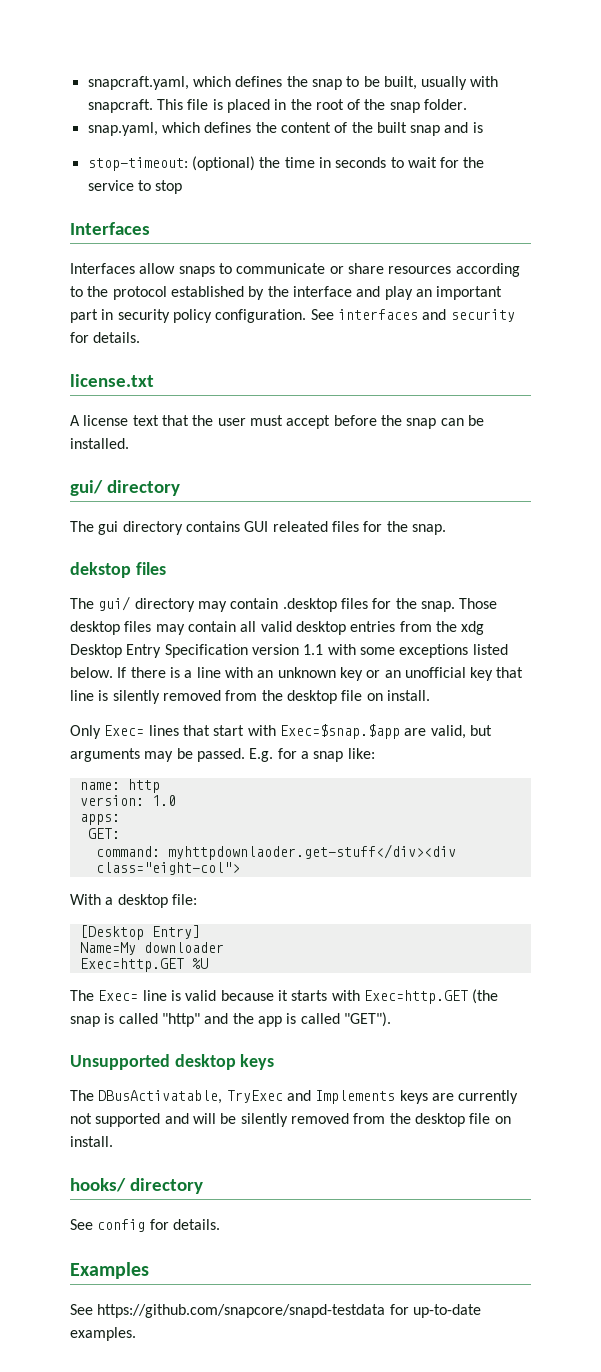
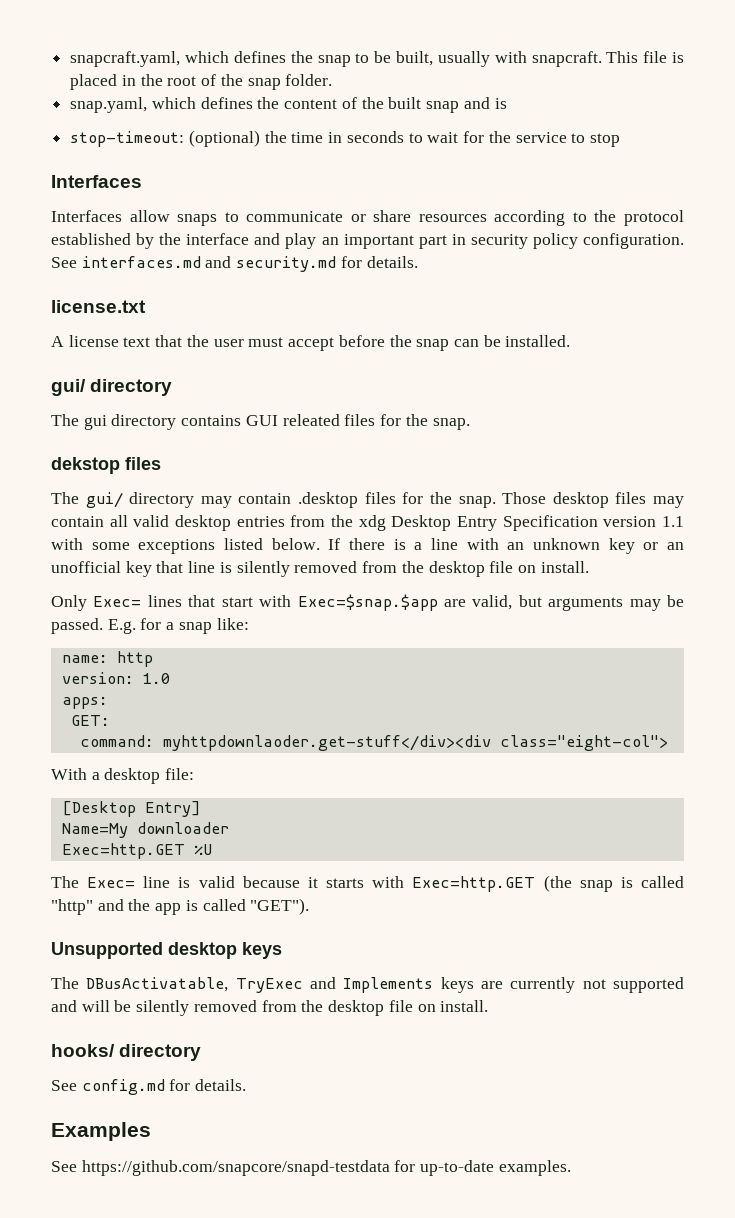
- See interfaces and security for details.
+ See interfaces.md and security.md for details.
- See config for details.
+ See config.md for details.

